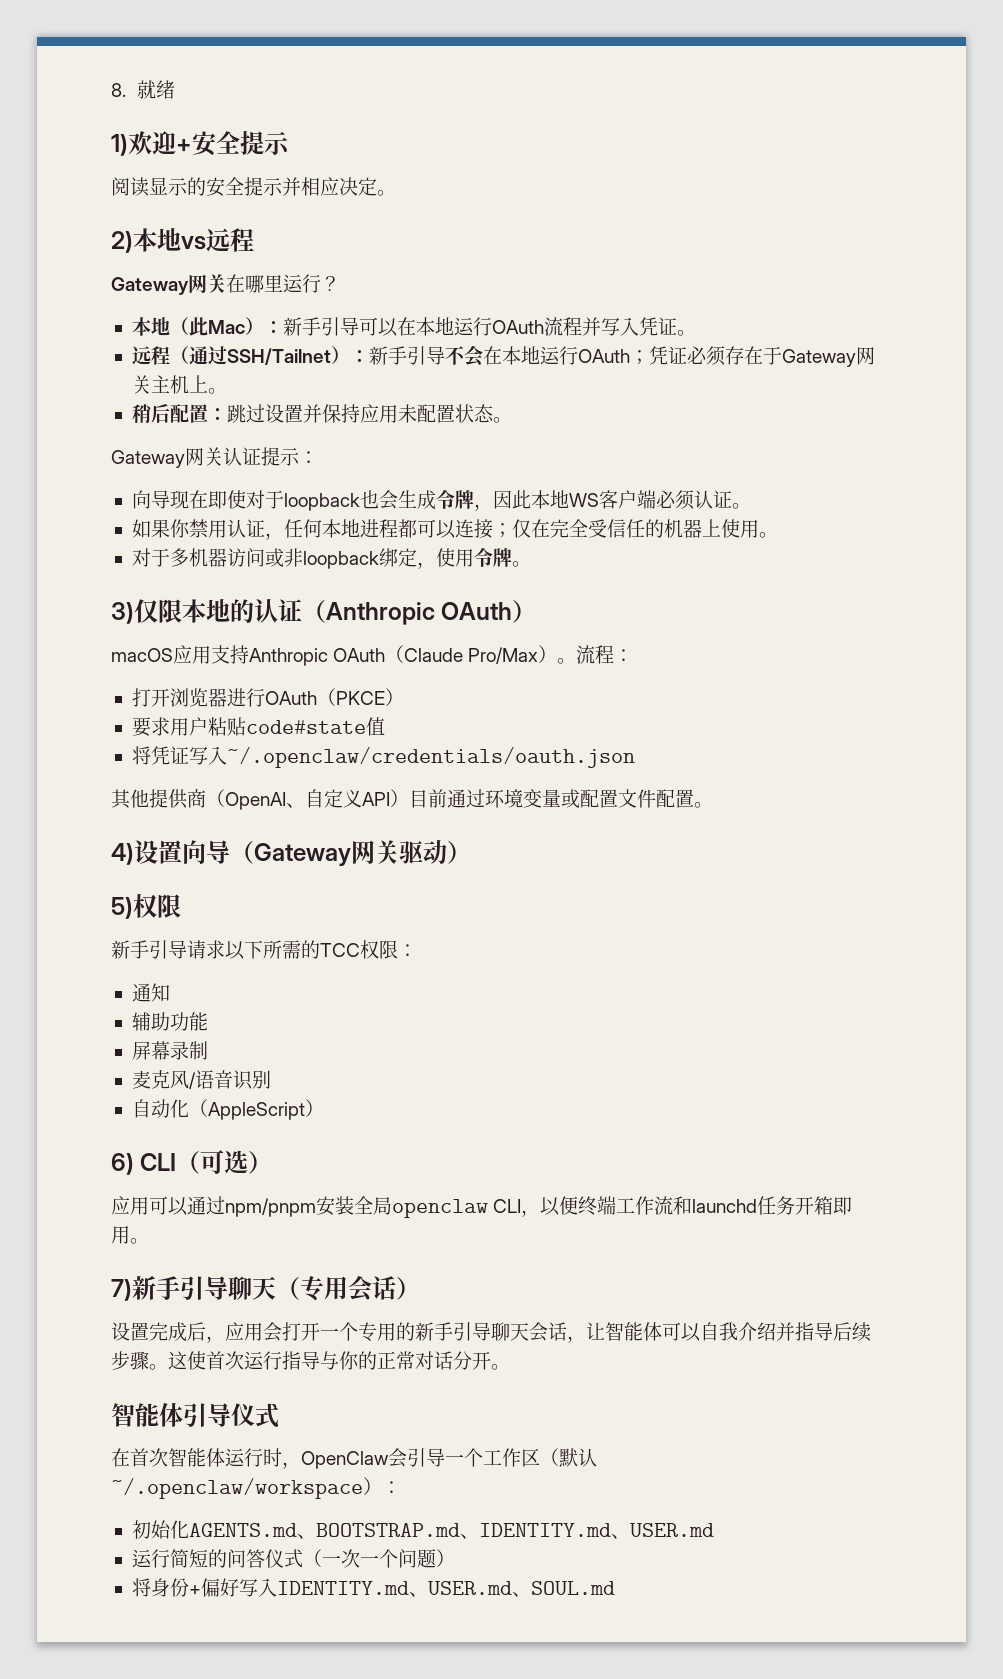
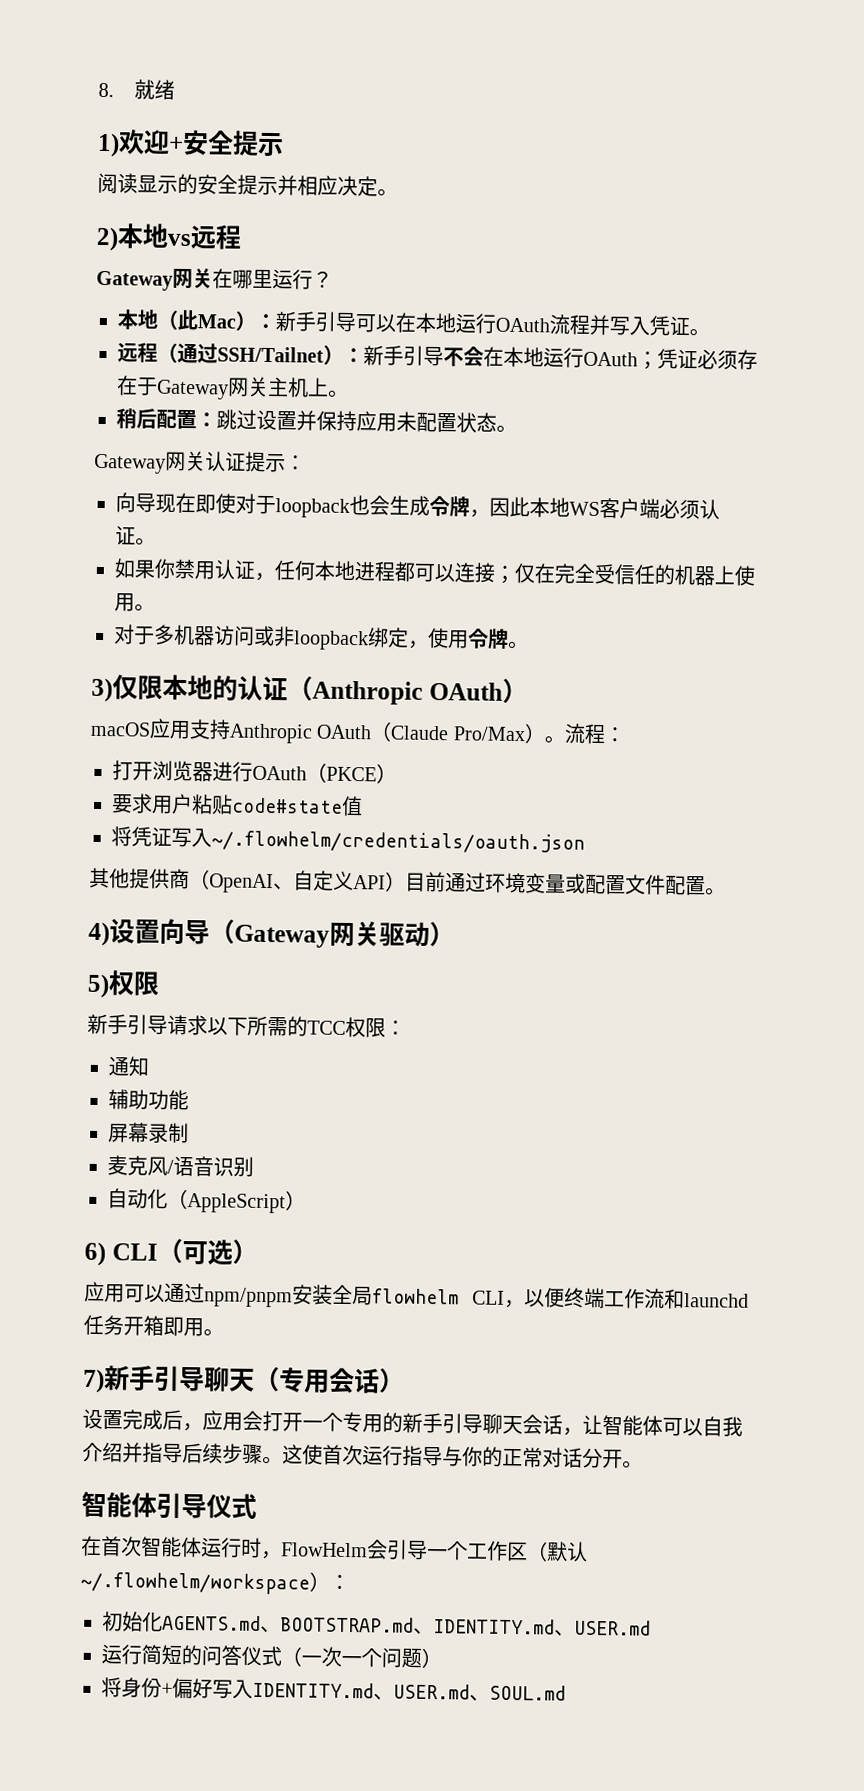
- 将凭证写入~/.openclaw/credentials/oauth.json
+ 将凭证写入~/.flowhelm/credentials/oauth.json
- 应用可以通过npm/pnpm安装全局openclaw CLI，以便终端工作流和launchd任务开箱即用。
+ 应用可以通过npm/pnpm安装全局flowhelm CLI，以便终端工作流和launchd任务开箱即用。
- 在首次智能体运行时，OpenClaw会引导一个工作区（默认~/.openclaw/workspace）：
+ 在首次智能体运行时，FlowHelm会引导一个工作区（默认~/.flowhelm/workspace）：

